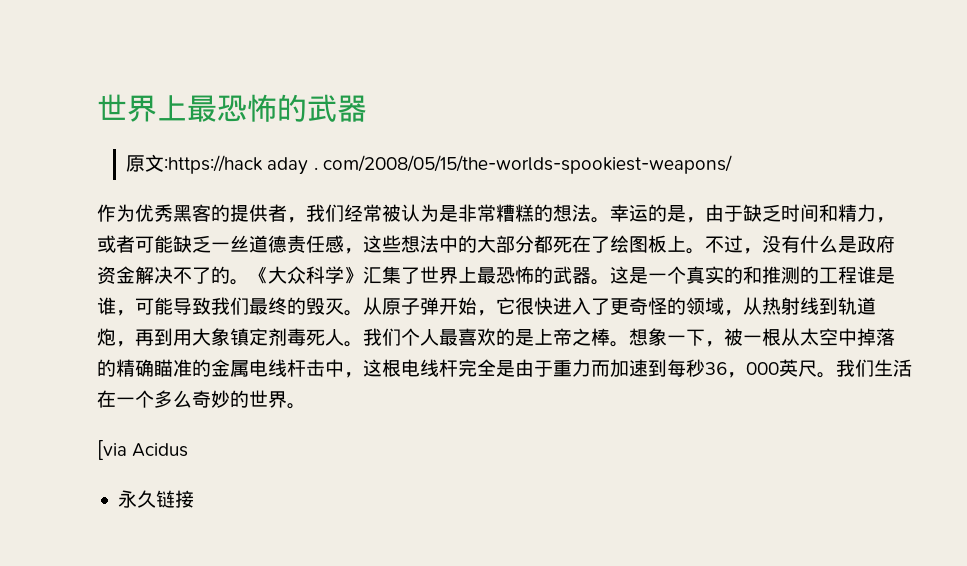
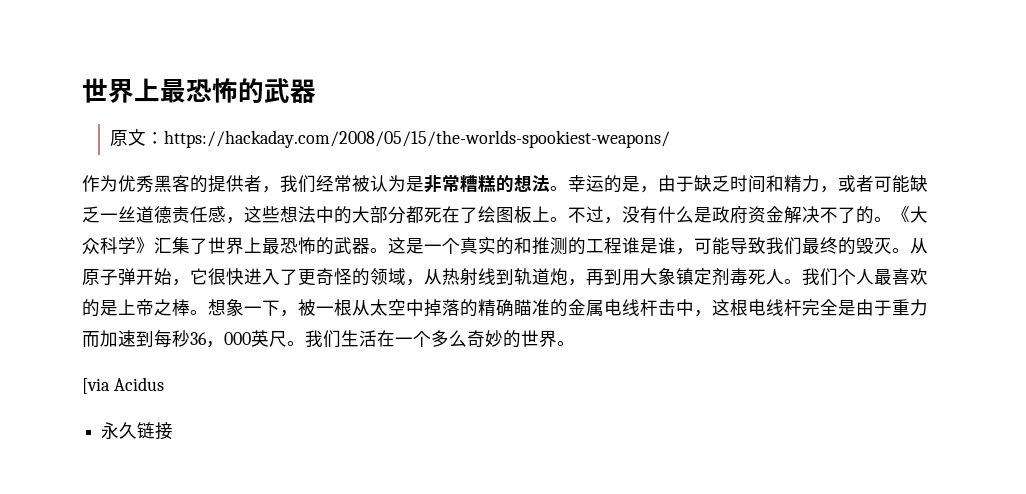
- 原文:https://hack aday . com/2008/05/15/the-worlds-spookiest-weapons/
+ 原文：https://hackaday.com/2008/05/15/the-worlds-spookiest-weapons/

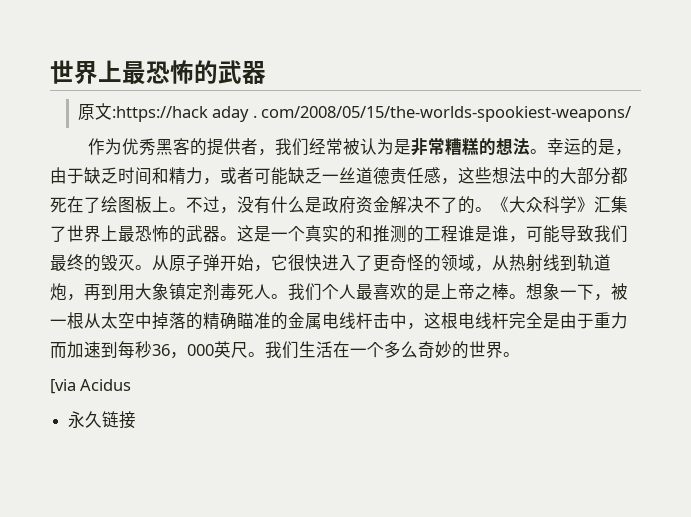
- 原文：https://hackaday.com/2008/05/15/the-worlds-spookiest-weapons/
+ 原文:https://hack aday . com/2008/05/15/the-worlds-spookiest-weapons/

